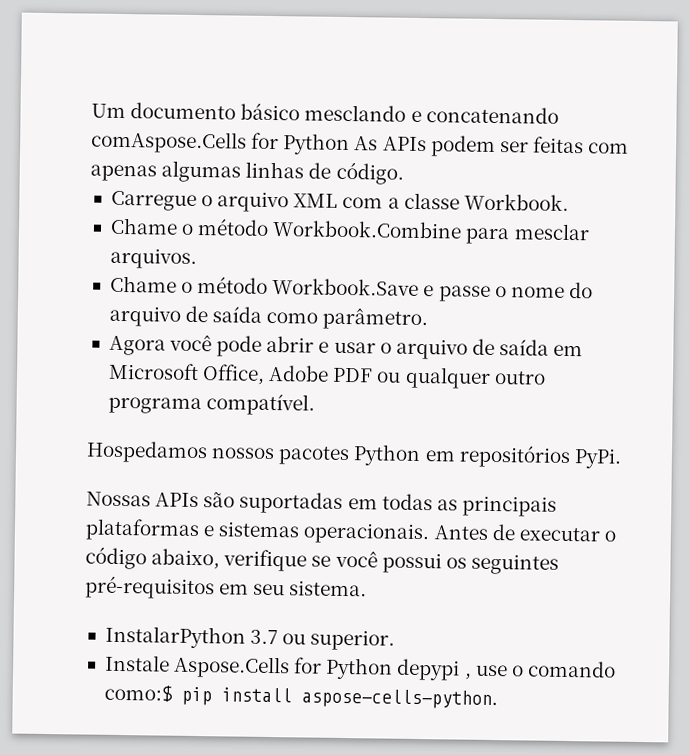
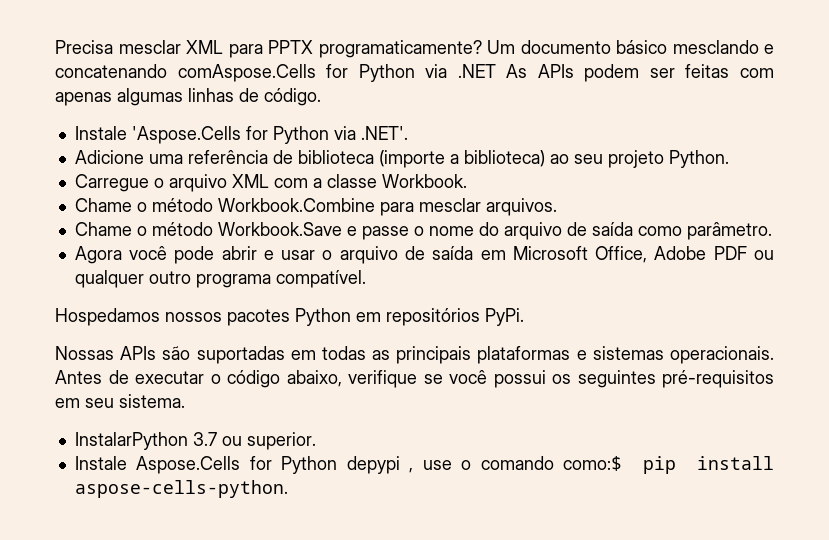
+ Precisa mesclar XML para PPTX programaticamente?
- Um documento básico mesclando e concatenando comAspose.Cells for Python As APIs podem ser feitas com apenas algumas linhas de código.
+ Um documento básico mesclando e concatenando comAspose.Cells for Python via .NET As APIs podem ser feitas com apenas algumas linhas de código.
+ Instale 'Aspose.Cells for Python via .NET'.
+ Adicione uma referência de biblioteca (importe a biblioteca) ao seu projeto Python.

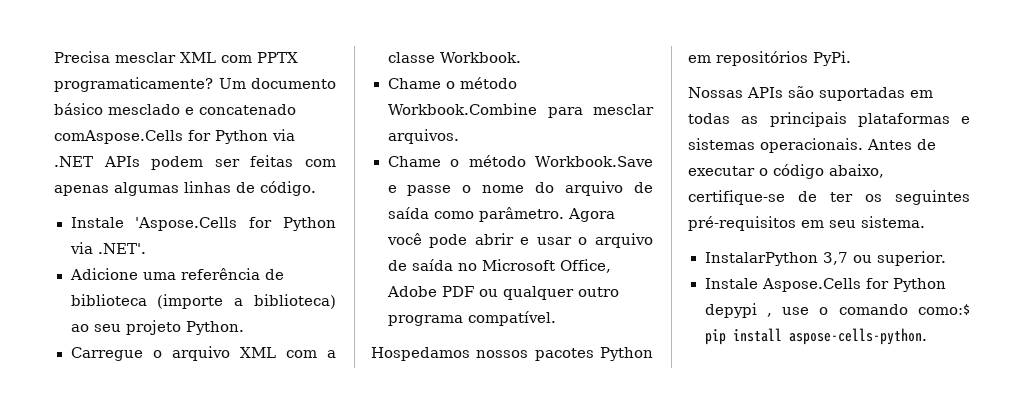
- Precisa mesclar XML para PPTX programaticamente?
+ Precisa mesclar XML com PPTX programaticamente?
- Um documento básico mesclando e concatenando comAspose.Cells for Python via .NET As APIs podem ser feitas com apenas algumas linhas de código.
+ Um documento básico mesclado e concatenado comAspose.Cells for Python via .NET APIs podem ser feitas com apenas algumas linhas de código.
- Chame o método Workbook.Save e passe o nome do arquivo de saída como parâmetro.
- Agora você pode abrir e usar o arquivo de saída em Microsoft Office, Adobe PDF ou qualquer outro programa compatível.
+ Chame o método Workbook.Save e passe o nome do arquivo de saída como parâmetro. Agora você pode abrir e usar o arquivo de saída no Microsoft Office, Adobe PDF ou qualquer outro programa compatível.
- Antes de executar o código abaixo, verifique se você possui os seguintes pré-requisitos em seu sistema.
+ Antes de executar o código abaixo, certifique-se de ter os seguintes pré-requisitos em seu sistema.
- InstalarPython 3.7 ou superior.
+ InstalarPython 3,7 ou superior.

